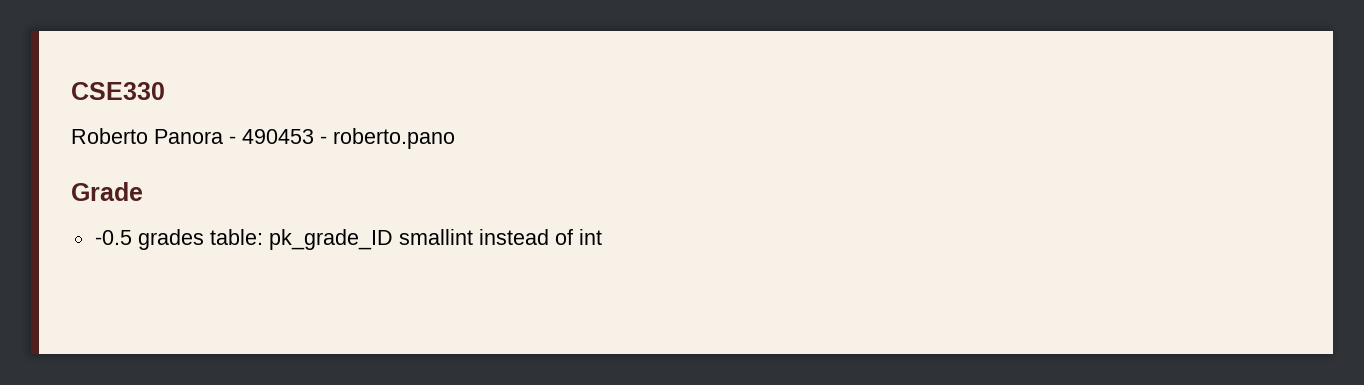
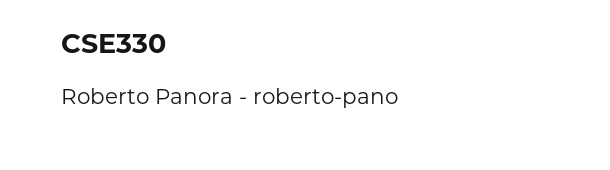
- Roberto Panora - 490453 - roberto.pano
- Grade
- -0.5 grades table: pk_grade_ID smallint instead of int
+ Roberto Panora - roberto-pano

